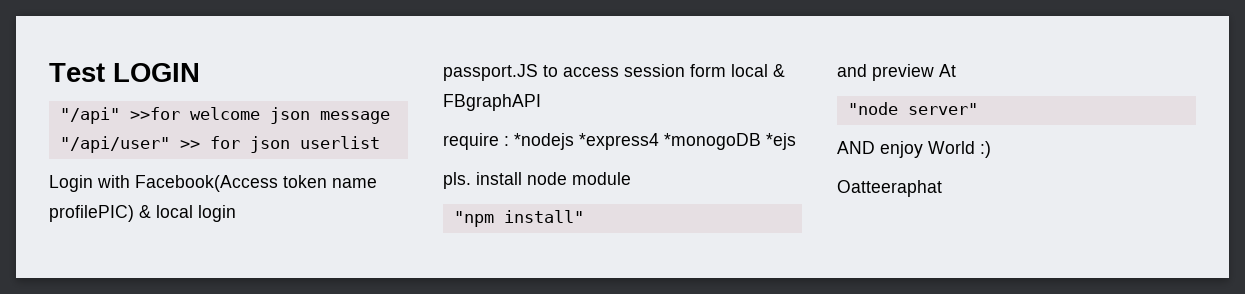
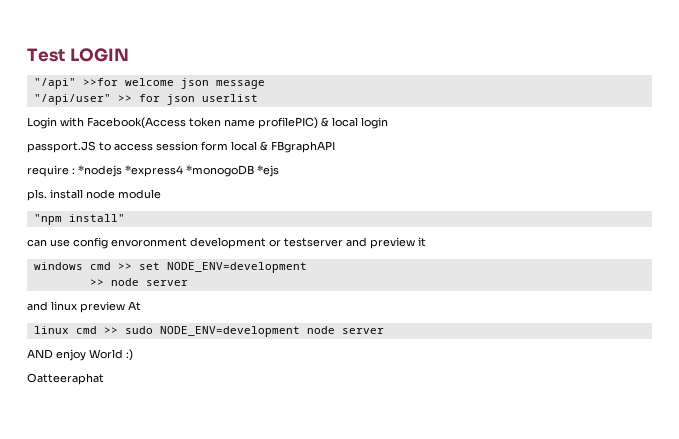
- and preview At
- "node server"
+ can use config envoronment development or testserver and preview it
+ windows cmd >> set NODE_ENV=development
+ >> node server
+ and linux preview At
+ linux cmd >> sudo NODE_ENV=development node server

